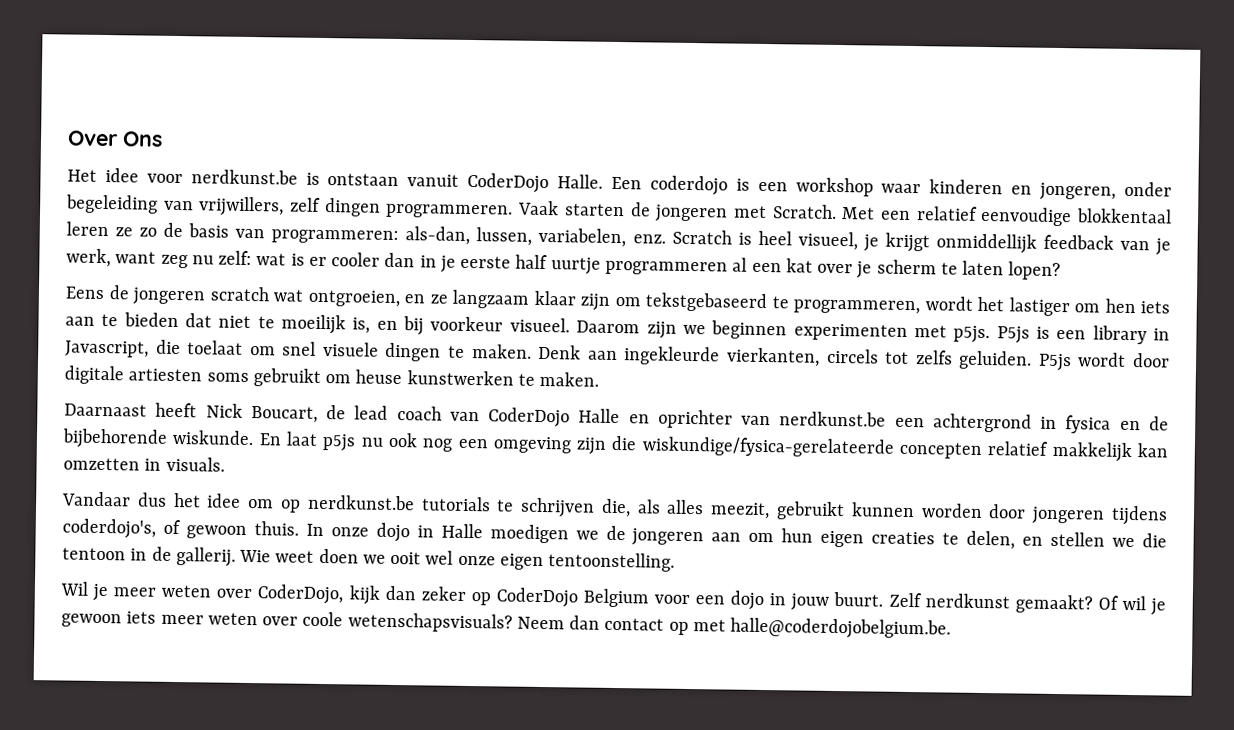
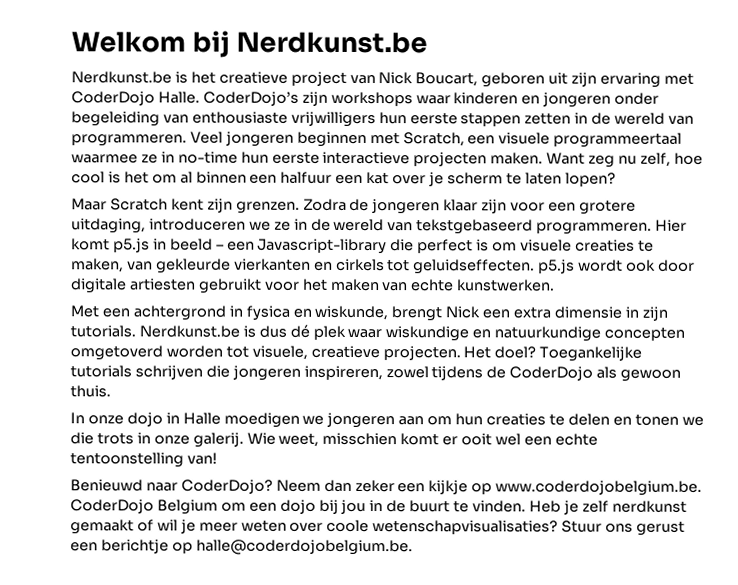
- Over Ons
- Het idee voor nerdkunst.be is ontstaan vanuit CoderDojo Halle. Een coderdojo is een workshop waar kinderen en jongeren, onder begeleiding van vrijwillers, zelf dingen programmeren. Vaak starten de jongeren met Scratch. Met een relatief eenvoudige blokkentaal leren ze zo de basis van programmeren: als-dan, lussen, variabelen, enz. Scratch is heel visueel, je krijgt onmiddellijk feedback van je werk, want zeg nu zelf: wat is er cooler dan in je eerste half uurtje programmeren al een kat over je scherm te laten lopen?
+ Welkom bij Nerdkunst.be
+ Nerdkunst.be is het creatieve project van Nick Boucart, geboren uit zijn ervaring met CoderDojo Halle. CoderDojo’s zijn workshops waar kinderen en jongeren onder begeleiding van enthousiaste vrijwilligers hun eerste stappen zetten in de wereld van programmeren. Veel jongeren beginnen met Scratch, een visuele programmeertaal waarmee ze in no-time hun eerste interactieve projecten maken. Want zeg nu zelf, hoe cool is het om al binnen een halfuur een kat over je scherm te laten lopen?
- Eens de jongeren scratch wat ontgroeien, en ze langzaam klaar zijn om tekstgebaseerd te programmeren, wordt het lastiger om hen iets aan te bieden dat niet te moeilijk is, en bij voorkeur visueel. Daarom zijn we beginnen experimenten met p5js. P5js is een library in Javascript, die toelaat om snel visuele dingen te maken. Denk aan ingekleurde vierkanten, circels tot zelfs geluiden. P5js wordt door digitale artiesten soms gebruikt om heuse kunstwerken te maken.
- Daarnaast heeft Nick Boucart, de lead coach van CoderDojo Halle en oprichter van nerdkunst.be een achtergrond in fysica en de bijbehorende wiskunde. En laat p5js nu ook nog een omgeving zijn die wiskundige/fysica-gerelateerde concepten relatief makkelijk kan omzetten in visuals.
- Vandaar dus het idee om op nerdkunst.be tutorials te schrijven die, als alles meezit, gebruikt kunnen worden door jongeren tijdens coderdojo's, of gewoon thuis. In onze dojo in Halle moedigen we de jongeren aan om hun eigen creaties te delen, en stellen we die tentoon in de gallerij. Wie weet doen we ooit wel onze eigen tentoonstelling.
- Wil je meer weten over CoderDojo, kijk dan zeker op CoderDojo Belgium voor een dojo in jouw buurt. Zelf nerdkunst gemaakt? Of wil je gewoon iets meer weten over coole wetenschapsvisuals? Neem dan contact op met halle@coderdojobelgium.be.
+ Maar Scratch kent zijn grenzen. Zodra de jongeren klaar zijn voor een grotere uitdaging, introduceren we ze in de wereld van tekstgebaseerd programmeren. Hier komt p5.js in beeld – een Javascript-library die perfect is om visuele creaties te maken, van gekleurde vierkanten en cirkels tot geluidseffecten. p5.js wordt ook door digitale artiesten gebruikt voor het maken van echte kunstwerken.
+ Met een achtergrond in fysica en wiskunde, brengt Nick een extra dimensie in zijn tutorials. Nerdkunst.be is dus dé plek waar wiskundige en natuurkundige concepten omgetoverd worden tot visuele, creatieve projecten. Het doel? Toegankelijke tutorials schrijven die jongeren inspireren, zowel tijdens de CoderDojo als gewoon thuis.
+ In onze dojo in Halle moedigen we jongeren aan om hun creaties te delen en tonen we die trots in onze galerij. Wie weet, misschien komt er ooit wel een echte tentoonstelling van!
+ Benieuwd naar CoderDojo? Neem dan zeker een kijkje op www.coderdojobelgium.be. CoderDojo Belgium om een dojo bij jou in de buurt te vinden. Heb je zelf nerdkunst gemaakt of wil je meer weten over coole wetenschapvisualisaties? Stuur ons gerust een berichtje op halle@coderdojobelgium.be.

